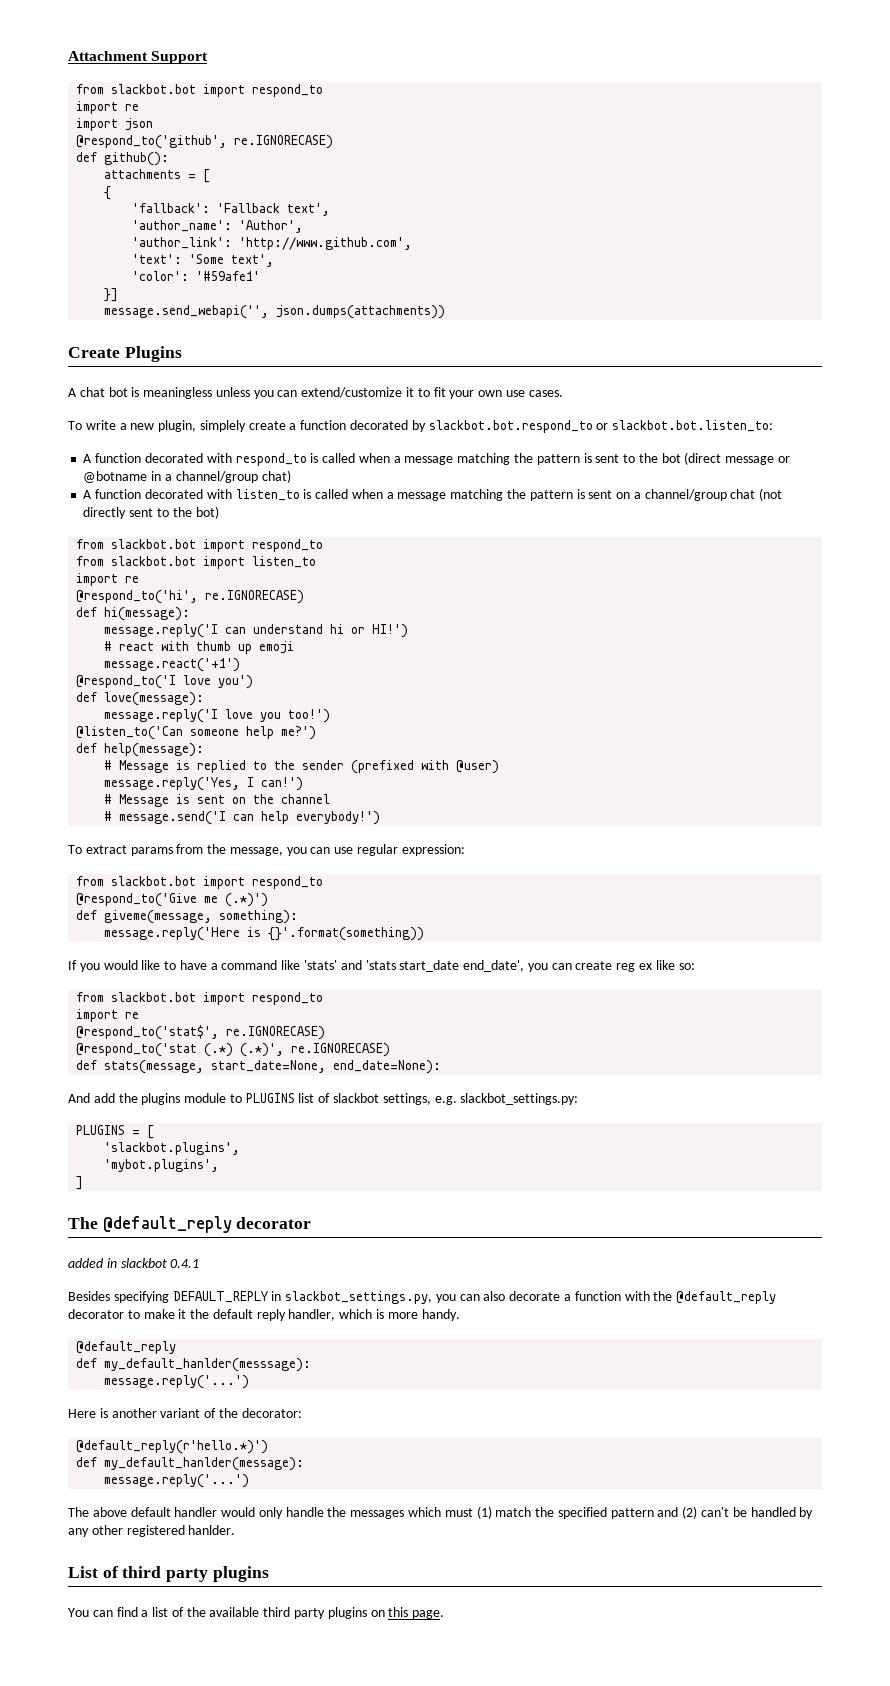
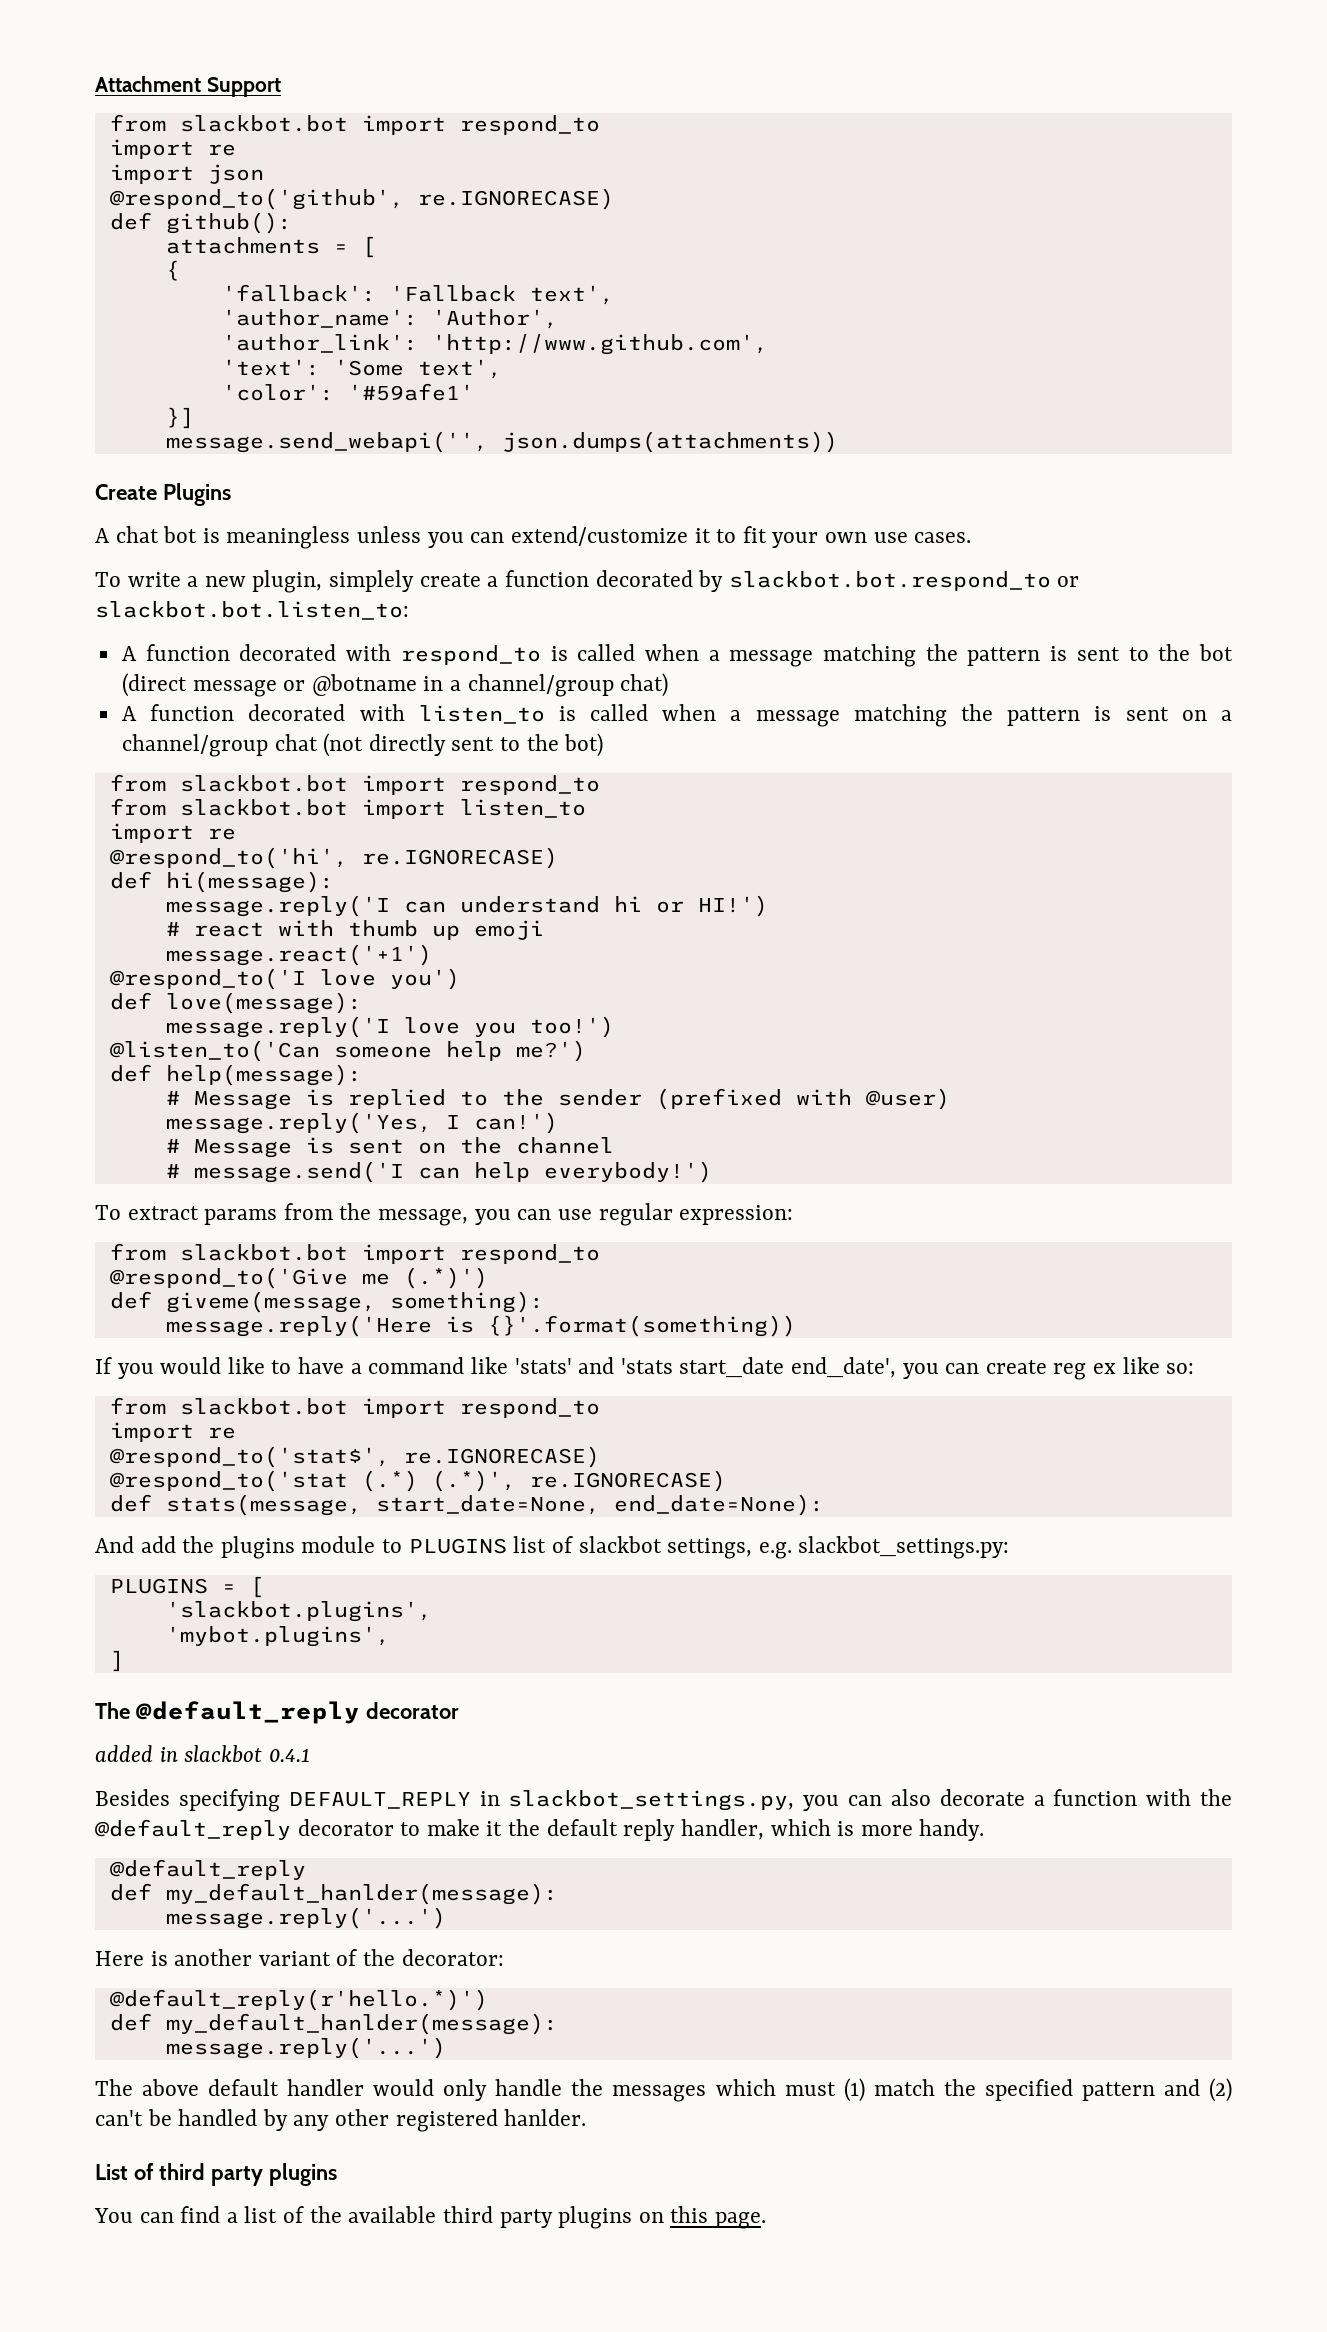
  Besides specifying DEFAULT_REPLY in slackbot_settings.py, you can also decorate a function with the @default_reply decorator to make it the default reply handler, which is more handy.
  @default_reply
- def my_default_hanlder(messsage):
+ def my_default_hanlder(message):

